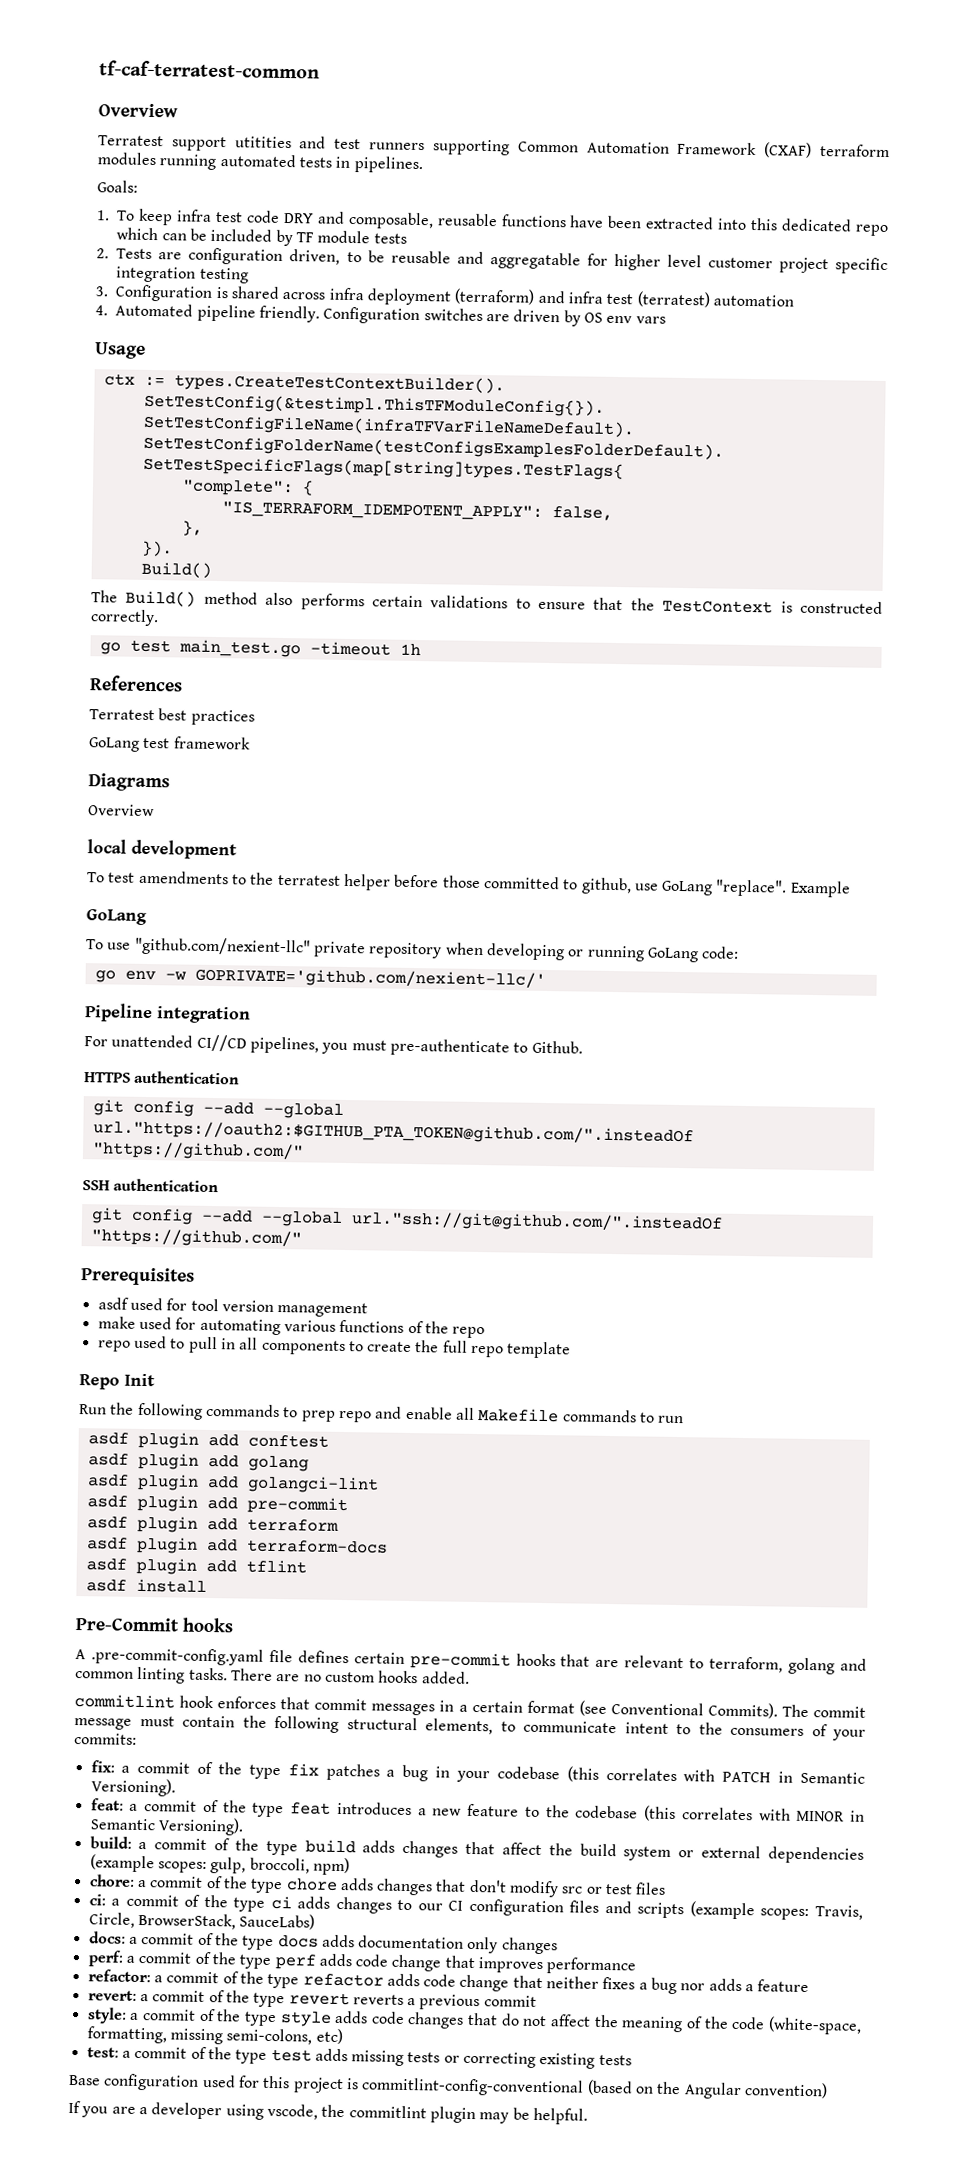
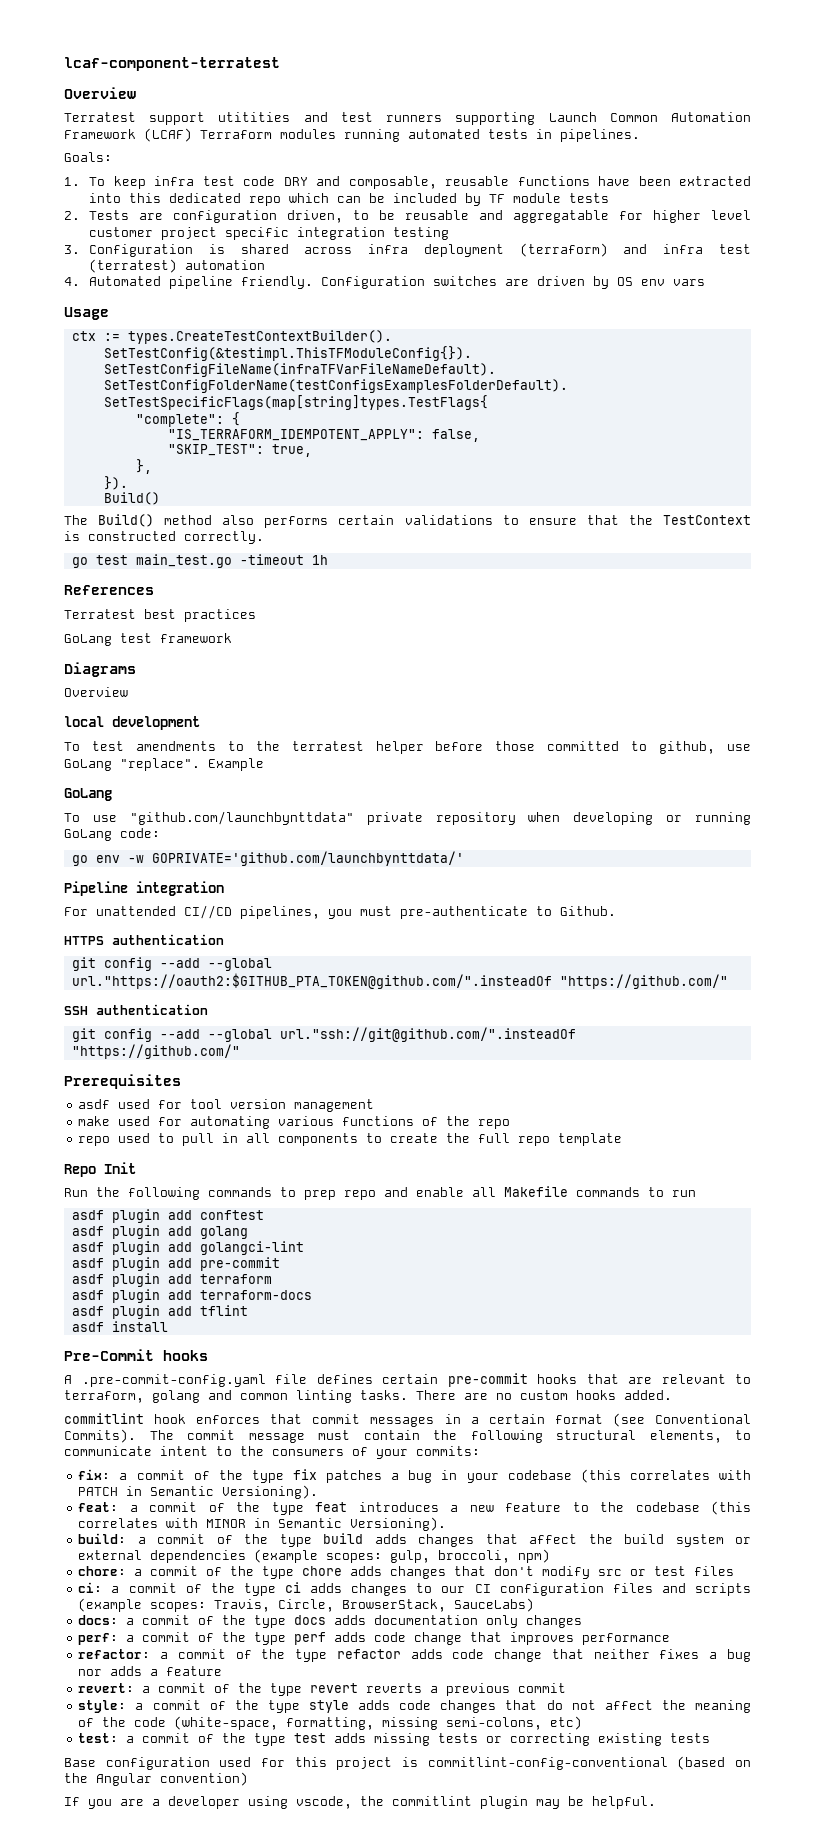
- tf-caf-terratest-common
+ lcaf-component-terratest
- Terratest support utitities and test runners supporting Common Automation Framework (CXAF) terraform modules running automated tests in pipelines.
+ Terratest support utitities and test runners supporting Launch Common Automation Framework (LCAF) Terraform modules running automated tests in pipelines.
+ "SKIP_TEST": true,
- To use "github.com/nexient-llc" private repository when developing or running GoLang code:
+ To use "github.com/launchbynttdata" private repository when developing or running GoLang code:
- go env -w GOPRIVATE='github.com/nexient-llc/'
+ go env -w GOPRIVATE='github.com/launchbynttdata/'

